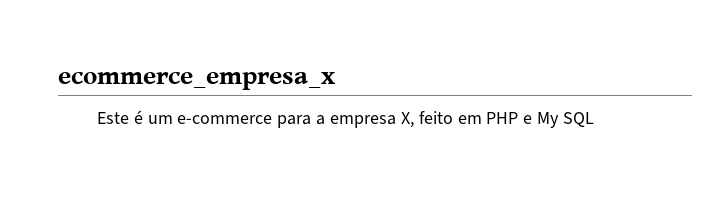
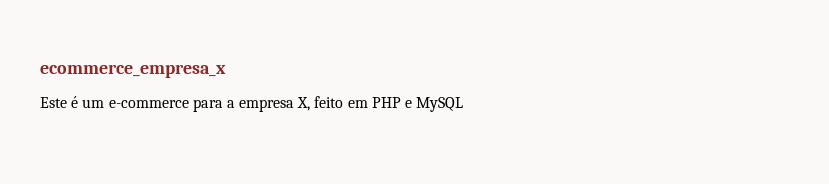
- Este é um e-commerce para a empresa X, feito em PHP e My SQL
+ Este é um e-commerce para a empresa X, feito em PHP e MySQL

